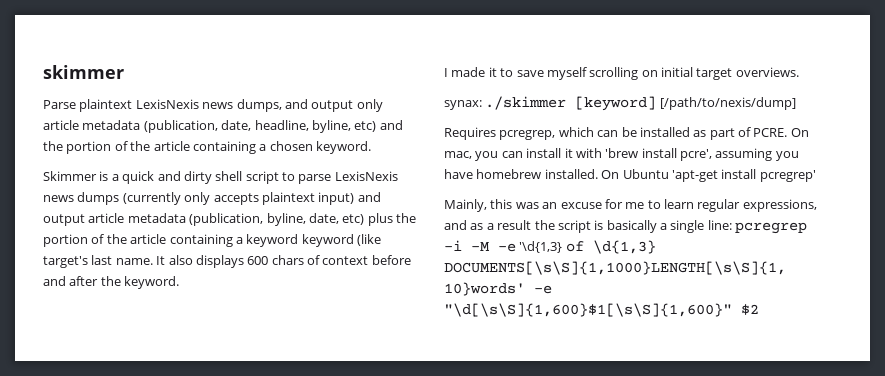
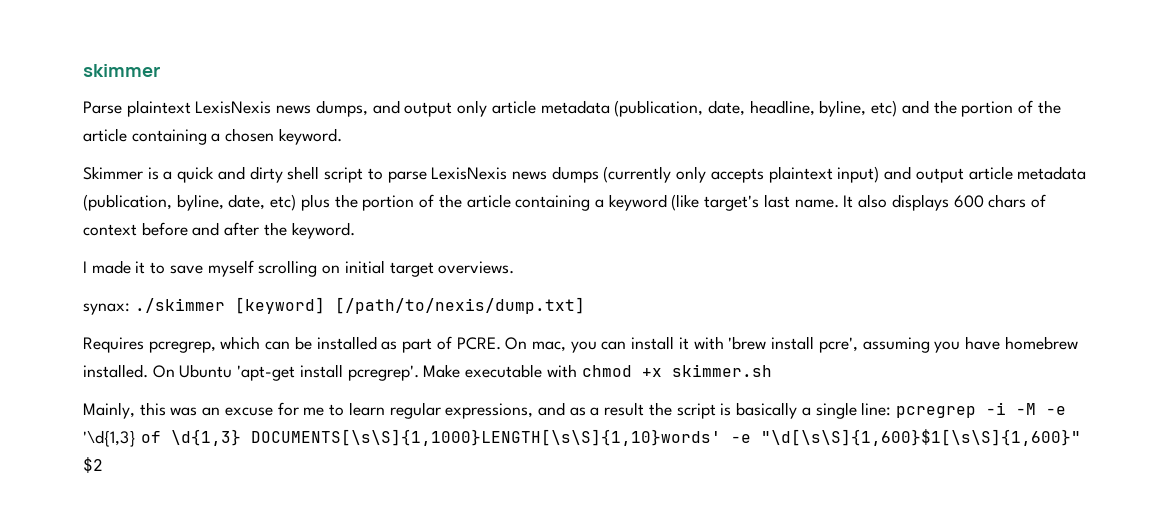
- Skimmer is a quick and dirty shell script to parse LexisNexis news dumps (currently only accepts plaintext input) and output article metadata (publication, byline, date, etc) plus the portion of the article containing a keyword keyword (like target's last name.
+ Skimmer is a quick and dirty shell script to parse LexisNexis news dumps (currently only accepts plaintext input) and output article metadata (publication, byline, date, etc) plus the portion of the article containing a keyword (like target's last name.
- synax: ./skimmer [keyword] [/path/to/nexis/dump]
+ synax: ./skimmer [keyword] [/path/to/nexis/dump.txt]
- On Ubuntu 'apt-get install pcregrep'
+ On Ubuntu 'apt-get install pcregrep'. Make executable with chmod +x skimmer.sh

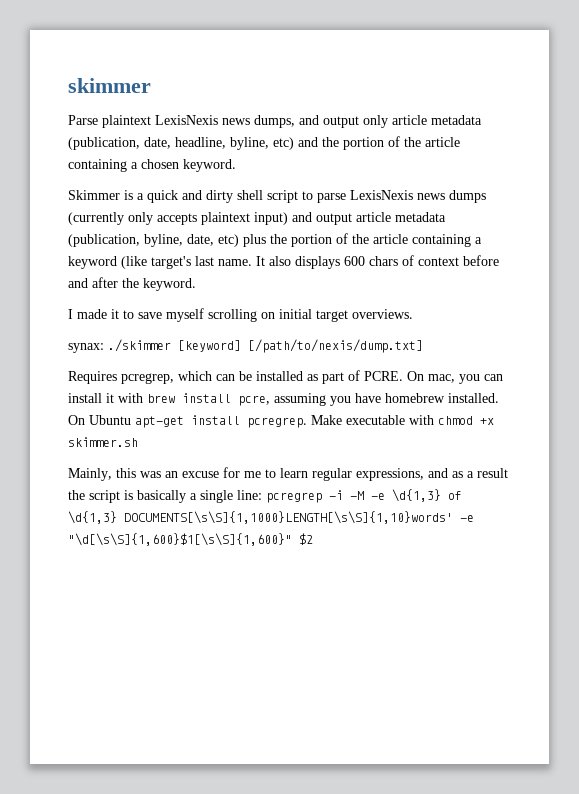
- On mac, you can install it with 'brew install pcre', assuming you have homebrew installed.
+ On mac, you can install it with brew install pcre, assuming you have homebrew installed.
- On Ubuntu 'apt-get install pcregrep'.
+ On Ubuntu apt-get install pcregrep.
- Mainly, this was an excuse for me to learn regular expressions, and as a result the script is basically a single line: pcregrep -i -M -e '\d{1,3} of \d{1,3} DOCUMENTS[\s\S]{1,1000}LENGTH[\s\S]{1,10}words' -e "\d[\s\S]{1,600}$1[\s\S]{1,600}" $2
+ Mainly, this was an excuse for me to learn regular expressions, and as a result the script is basically a single line: pcregrep -i -M -e \d{1,3} of \d{1,3} DOCUMENTS[\s\S]{1,1000}LENGTH[\s\S]{1,10}words' -e "\d[\s\S]{1,600}$1[\s\S]{1,600}" $2

